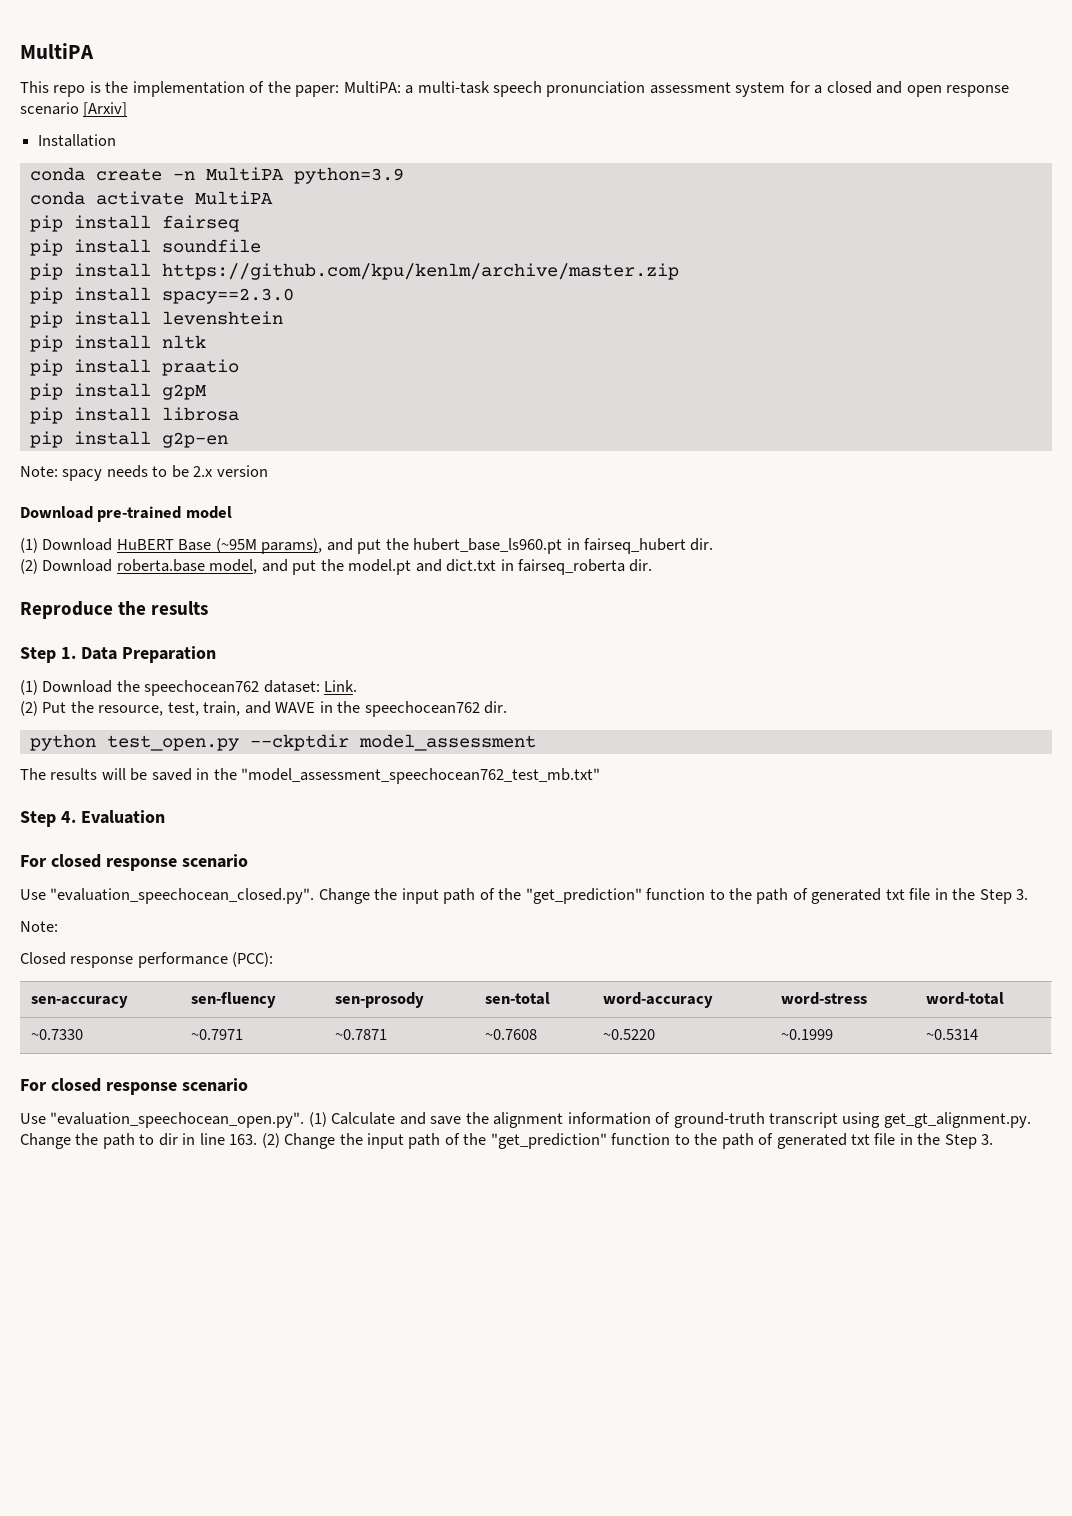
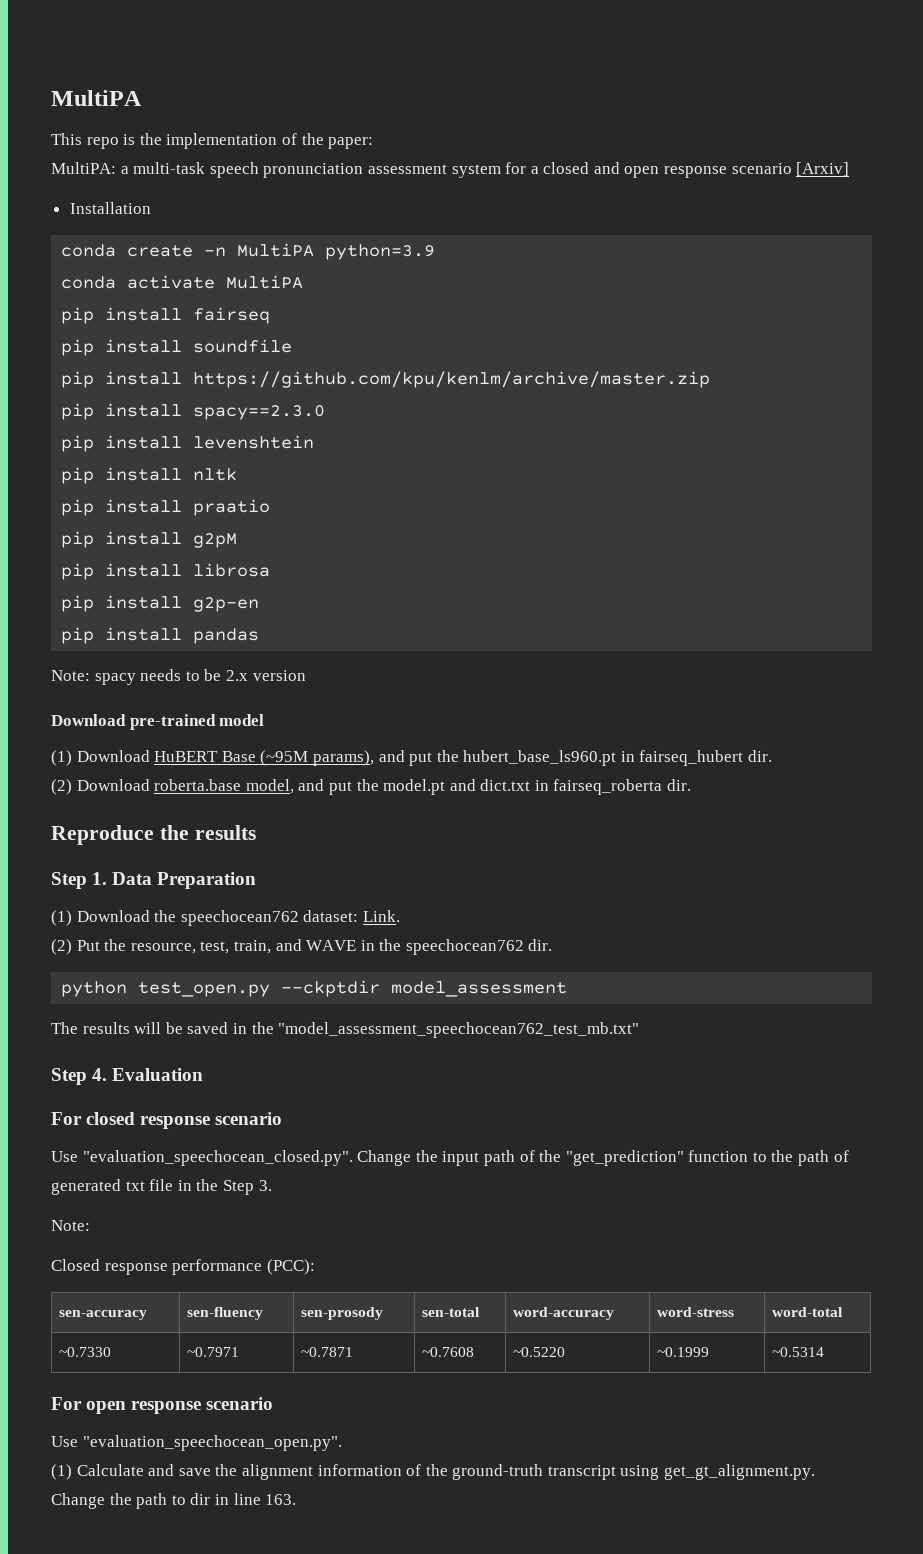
- This repo is the implementation of the paper: MultiPA: a multi-task speech pronunciation assessment system for a closed and open response scenario [Arxiv]
+ This repo is the implementation of the paper:
+ MultiPA: a multi-task speech pronunciation assessment system for a closed and open response scenario [Arxiv]
+ pip install pandas
  ~0.7330 | ~0.7971 | ~0.7871 | ~0.7608 | ~0.5220 | ~0.1999 | ~0.5314
- For closed response scenario
+ For open response scenario
- Use "evaluation_speechocean_open.py". (1) Calculate and save the alignment information of ground-truth transcript using get_gt_alignment.py. Change the path to dir in line 163. (2) Change the input path of the "get_prediction" function to the path of generated txt file in the Step 3.
+ Use "evaluation_speechocean_open.py".
+ (1) Calculate and save the alignment information of the ground-truth transcript using get_gt_alignment.py. Change the path to dir in line 163.

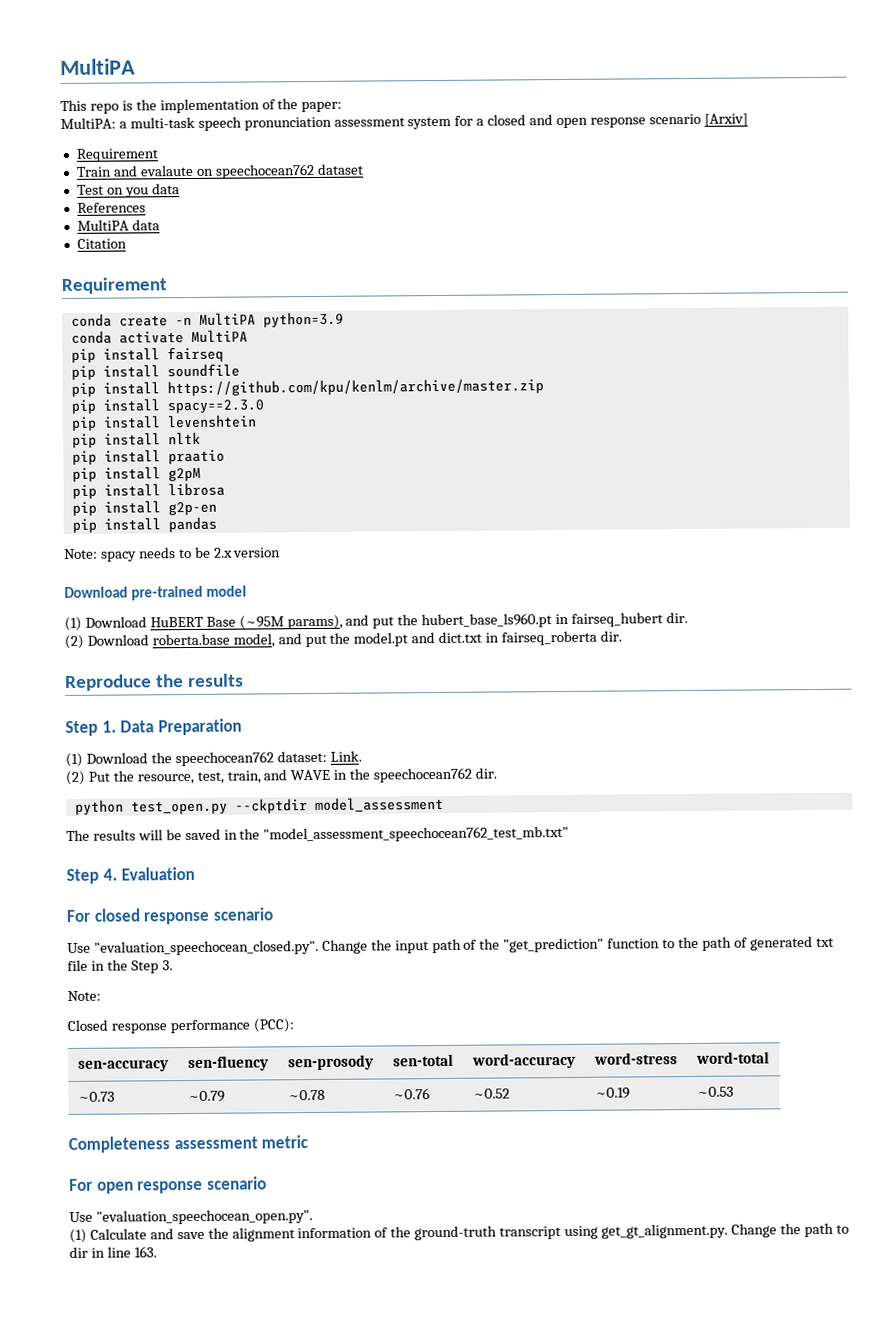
  MultiPA: a multi-task speech pronunciation assessment system for a closed and open response scenario [Arxiv]
- Installation
+ Requirement
+ Train and evalaute on speechocean762 dataset
+ Test on you data
+ References
+ MultiPA data
+ Citation
+ Requirement
- ~0.7330 | ~0.7971 | ~0.7871 | ~0.7608 | ~0.5220 | ~0.1999 | ~0.5314
+ ~0.73 | ~0.79 | ~0.78 | ~0.76 | ~0.52 | ~0.19 | ~0.53
+ Completeness assessment metric

